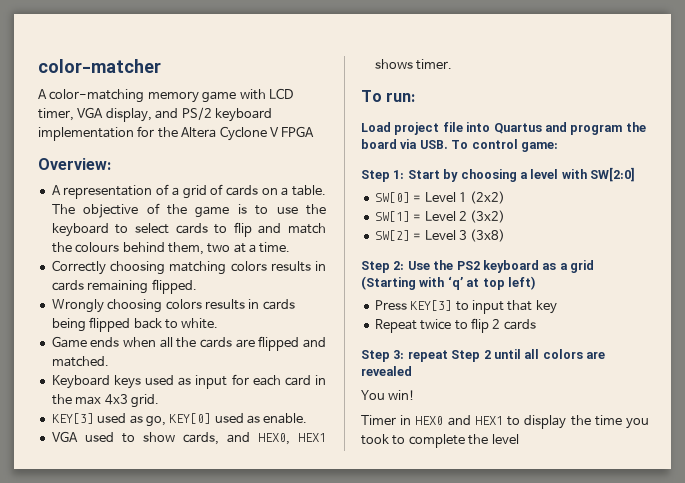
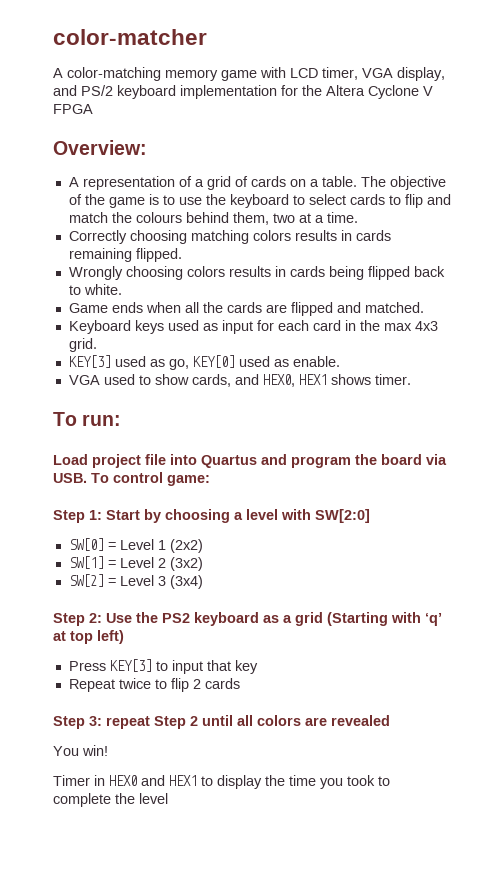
- SW[2] = Level 3 (3x8)
+ SW[2] = Level 3 (3x4)

